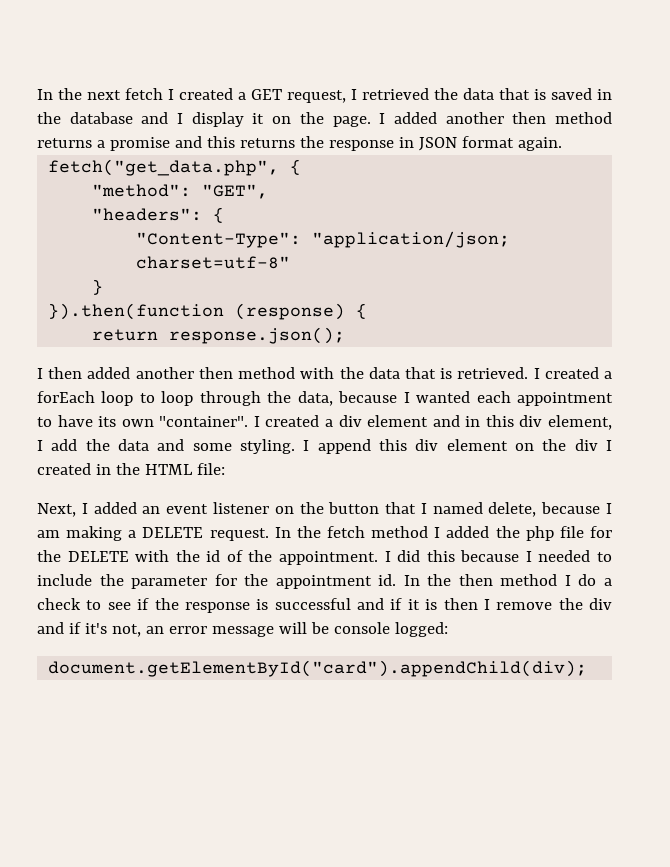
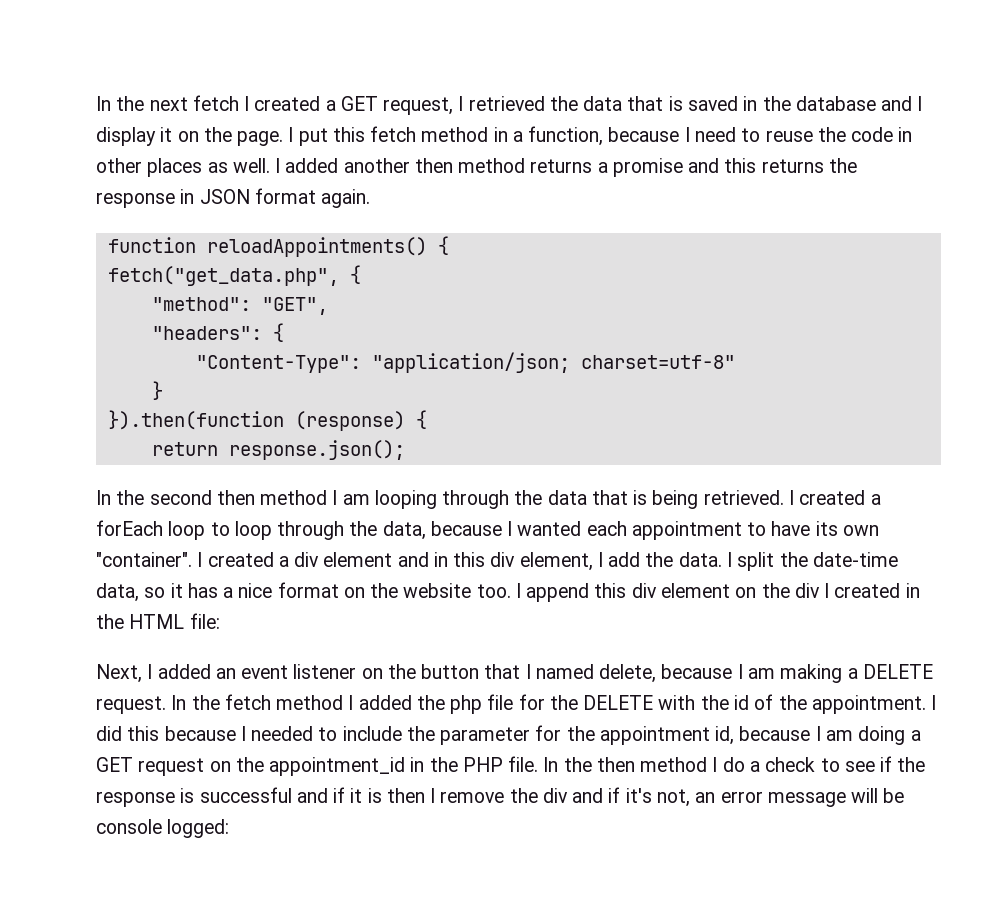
- I added another then method returns a promise and this returns the response in JSON format again.
+ I put this fetch method in a function, because I need to reuse the code in other places as well. I added another then method returns a promise and this returns the response in JSON format again.
+ function reloadAppointments() {
- I then added another then method with the data that is retrieved.
+ In the second then method I am looping through the data that is being retrieved.
- I created a div element and in this div element, I add the data and some styling.
+ I created a div element and in this div element, I add the data. I split the date-time data, so it has a nice format on the website too.
- I did this because I needed to include the parameter for the appointment id.
+ I did this because I needed to include the parameter for the appointment id, because I am doing a GET request on the appointment_id in the PHP file.
- document.getElementById("card").appendChild(div);

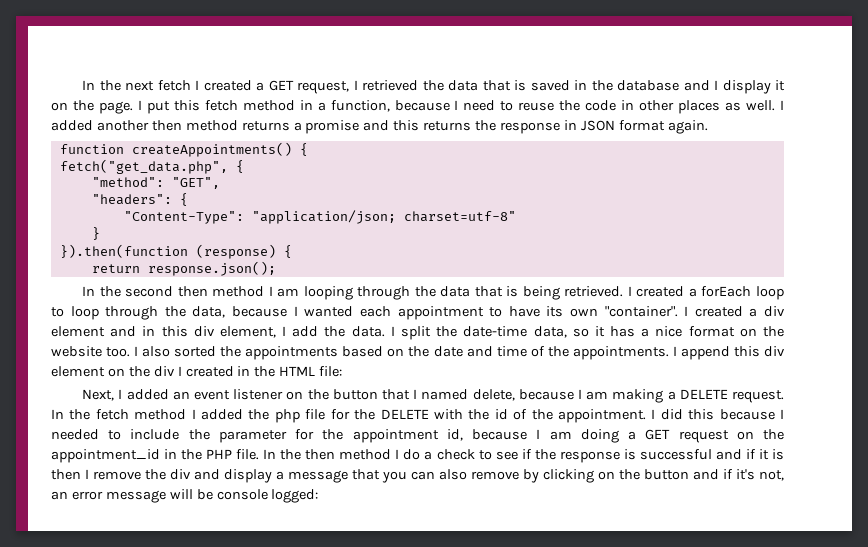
- function reloadAppointments() {
+ function createAppointments() {
- I append this div element on the div I created in the HTML file:
+ I also sorted the appointments based on the date and time of the appointments. I append this div element on the div I created in the HTML file:
- In the then method I do a check to see if the response is successful and if it is then I remove the div and if it's not, an error message will be console logged:
+ In the then method I do a check to see if the response is successful and if it is then I remove the div and display a message that you can also remove by clicking on the button and if it's not, an error message will be console logged:

